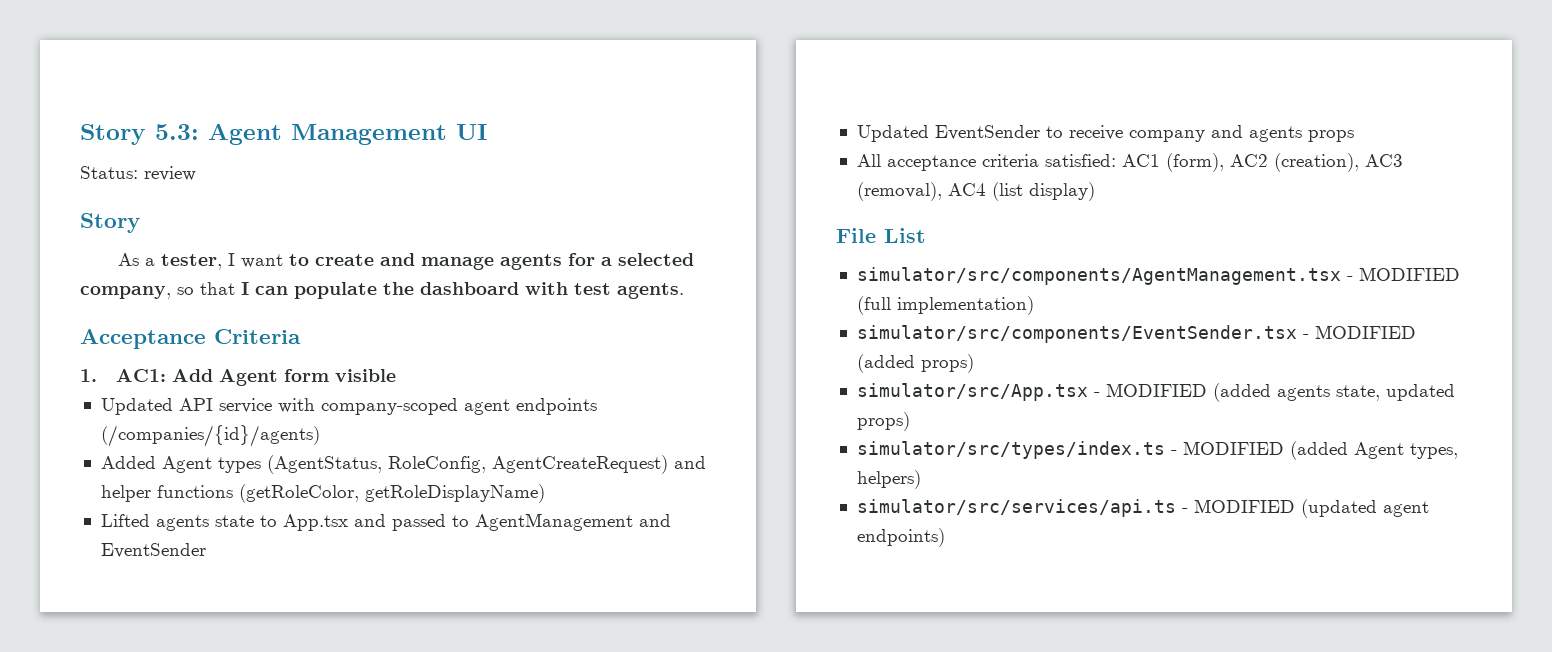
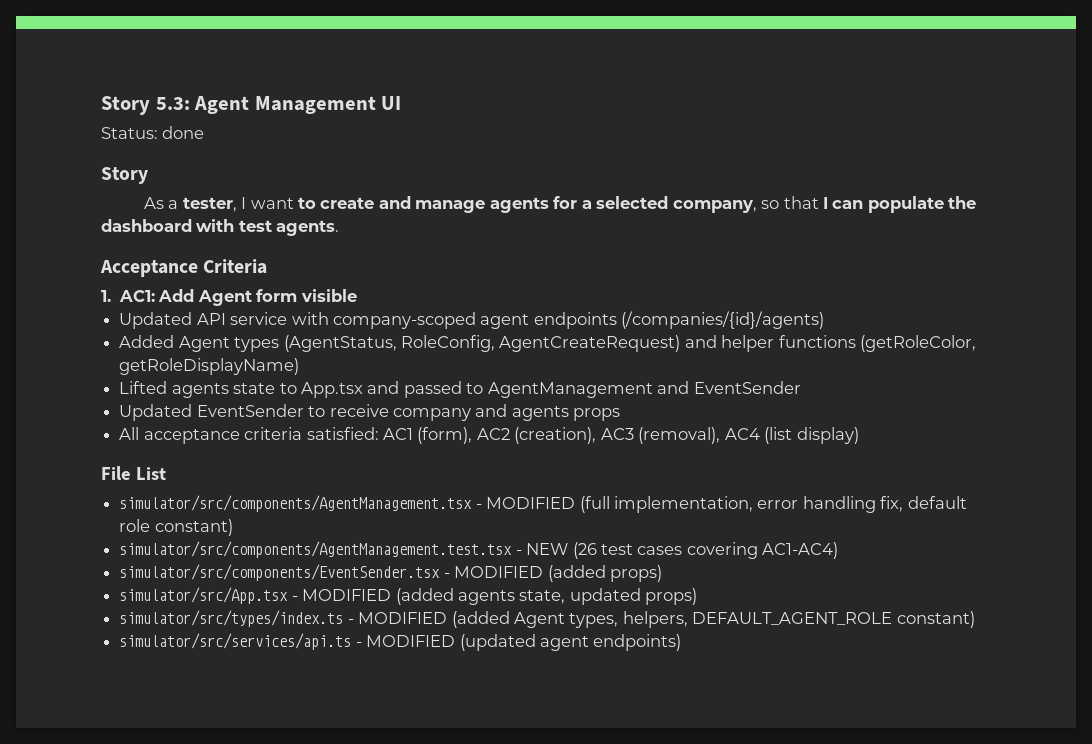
- Status: review
+ Status: done
- simulator/src/components/AgentManagement.tsx - MODIFIED (full implementation)
+ simulator/src/components/AgentManagement.tsx - MODIFIED (full implementation, error handling fix, default role constant)
+ simulator/src/components/AgentManagement.test.tsx - NEW (26 test cases covering AC1-AC4)
- simulator/src/types/index.ts - MODIFIED (added Agent types, helpers)
+ simulator/src/types/index.ts - MODIFIED (added Agent types, helpers, DEFAULT_AGENT_ROLE constant)

